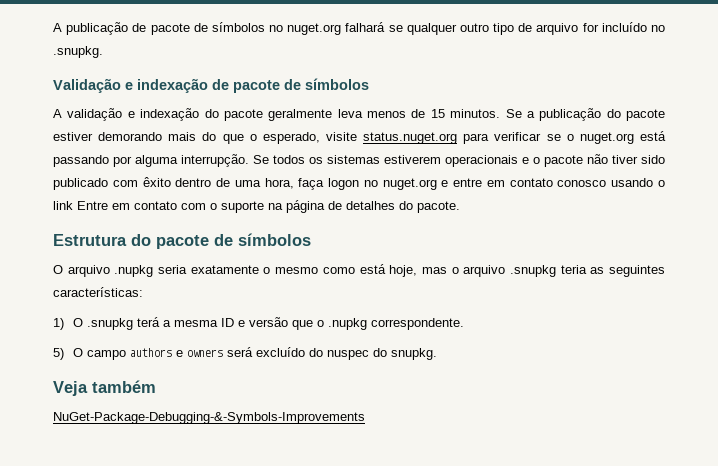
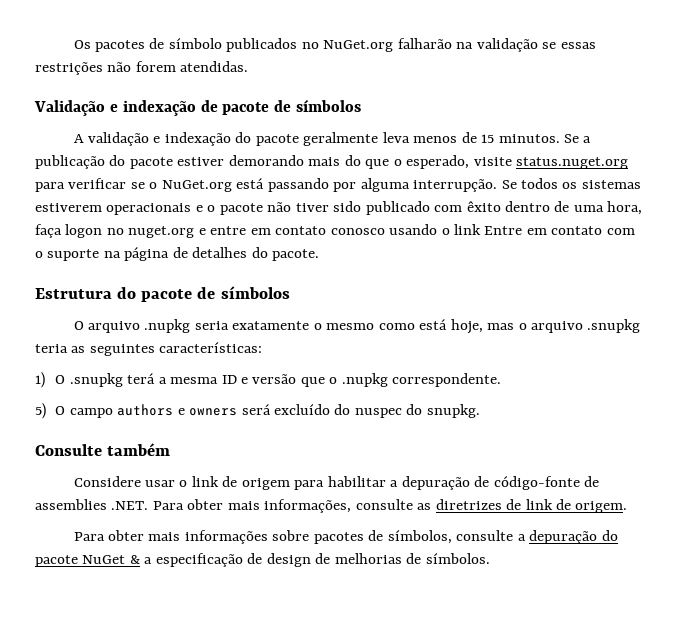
- A publicação de pacote de símbolos no nuget.org falhará se qualquer outro tipo de arquivo for incluído no .snupkg.
+ Os pacotes de símbolo publicados no NuGet.org falharão na validação se essas restrições não forem atendidas.
- Se a publicação do pacote estiver demorando mais do que o esperado, visite status.nuget.org para verificar se o nuget.org está passando por alguma interrupção.
+ Se a publicação do pacote estiver demorando mais do que o esperado, visite status.nuget.org para verificar se o NuGet.org está passando por alguma interrupção.
- Veja também
+ Consulte também
- NuGet-Package-Debugging-&-Symbols-Improvements
+ Considere usar o link de origem para habilitar a depuração de código-fonte de assemblies .NET. Para obter mais informações, consulte as diretrizes de link de origem.
+ Para obter mais informações sobre pacotes de símbolos, consulte a depuração do pacote NuGet & a especificação de design de melhorias de símbolos.

